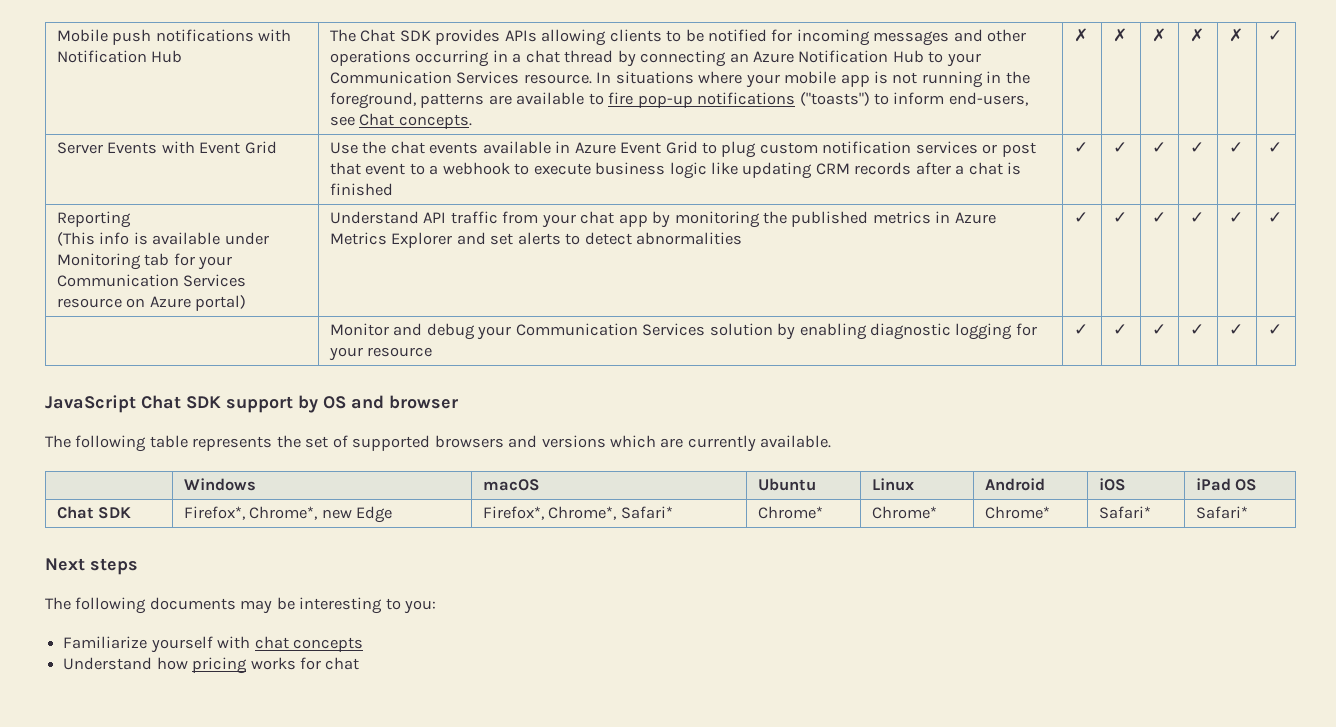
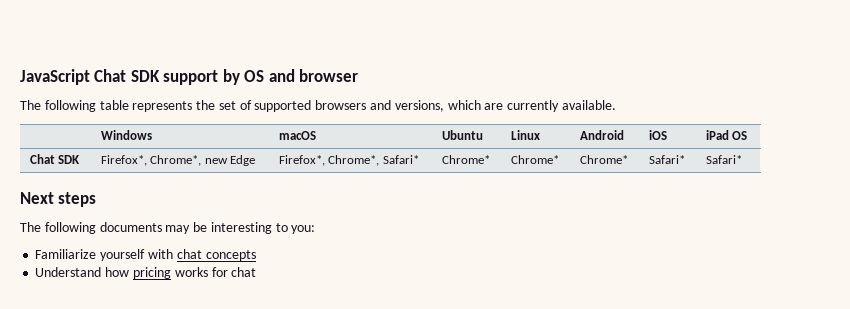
- Mobile push notifications with Notification Hub | The Chat SDK provides APIs allowing clients to be notified for incoming messages and other operations occurring in a chat thread by connecting an Azure Notification Hub to your Communication Services resource. In situations where your mobile app is not running in the foreground, patterns are available to fire pop-up notifications ("toasts") to inform end-users, see Chat concepts. | ✗ | ✗ | ✗ | ✗ | ✗ | ✓
- Server Events with Event Grid | Use the chat events available in Azure Event Grid to plug custom notification services or post that event to a webhook to execute business logic like updating CRM records after a chat is finished | ✓ | ✓ | ✓ | ✓ | ✓ | ✓
- Reporting
- (This info is available under Monitoring tab for your Communication Services resource on Azure portal) | Understand API traffic from your chat app by monitoring the published metrics in Azure Metrics Explorer and set alerts to detect abnormalities | ✓ | ✓ | ✓ | ✓ | ✓ | ✓
- | Monitor and debug your Communication Services solution by enabling diagnostic logging for your resource | ✓ | ✓ | ✓ | ✓ | ✓ | ✓
- The following table represents the set of supported browsers and versions which are currently available.
+ The following table represents the set of supported browsers and versions, which are currently available.

